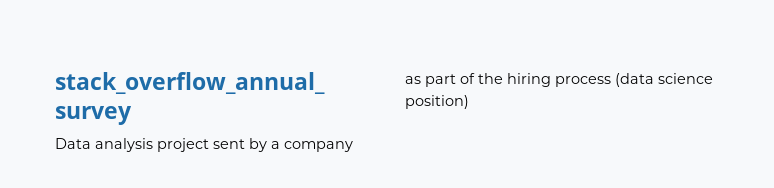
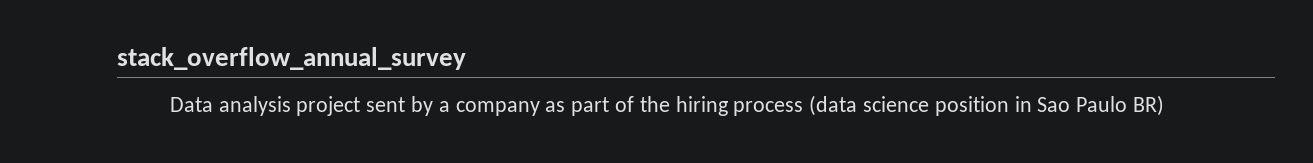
- Data analysis project sent by a company as part of the hiring process (data science position)
+ Data analysis project sent by a company as part of the hiring process (data science position in Sao Paulo BR)

